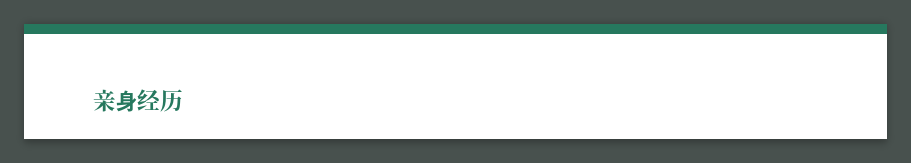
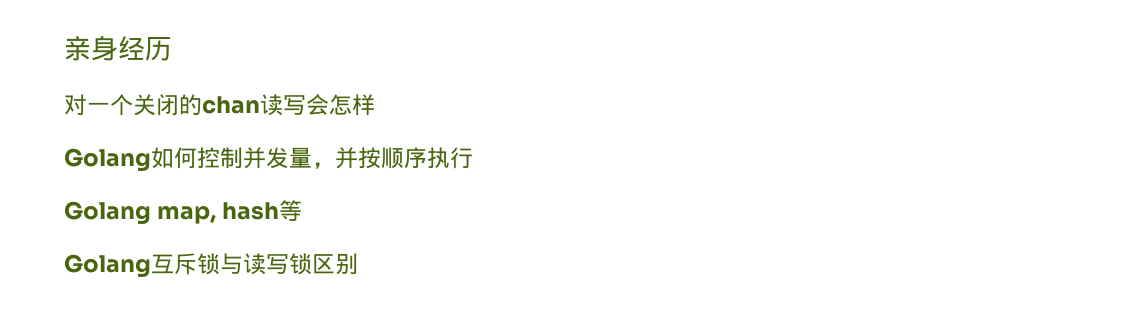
+ 对一个关闭的chan读写会怎样
+ Golang如何控制并发量，并按顺序执行
+ Golang map, hash等
+ Golang互斥锁与读写锁区别

